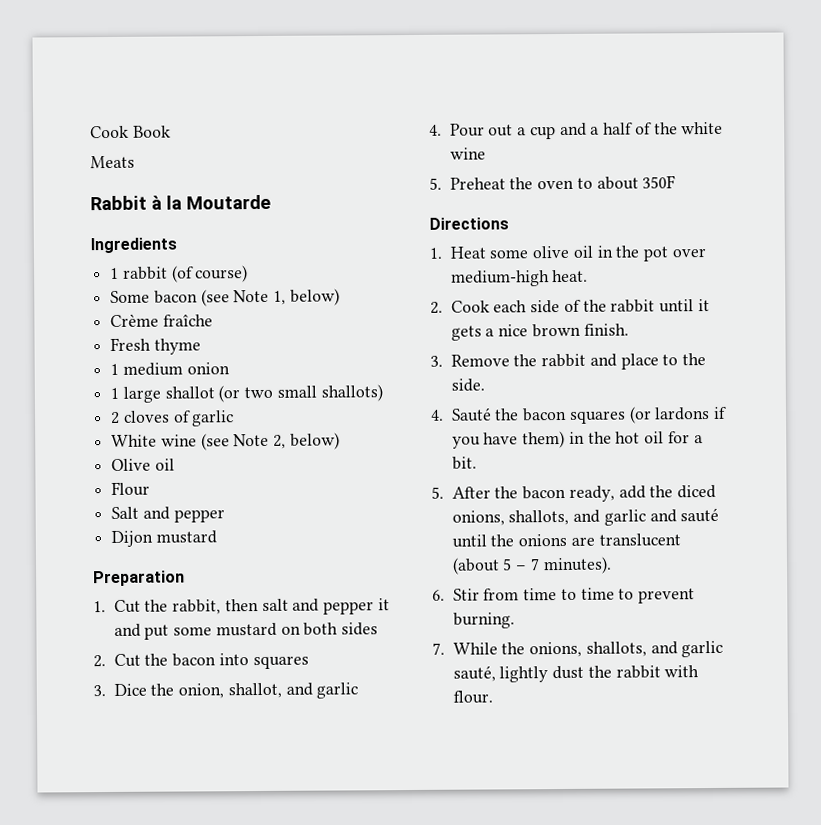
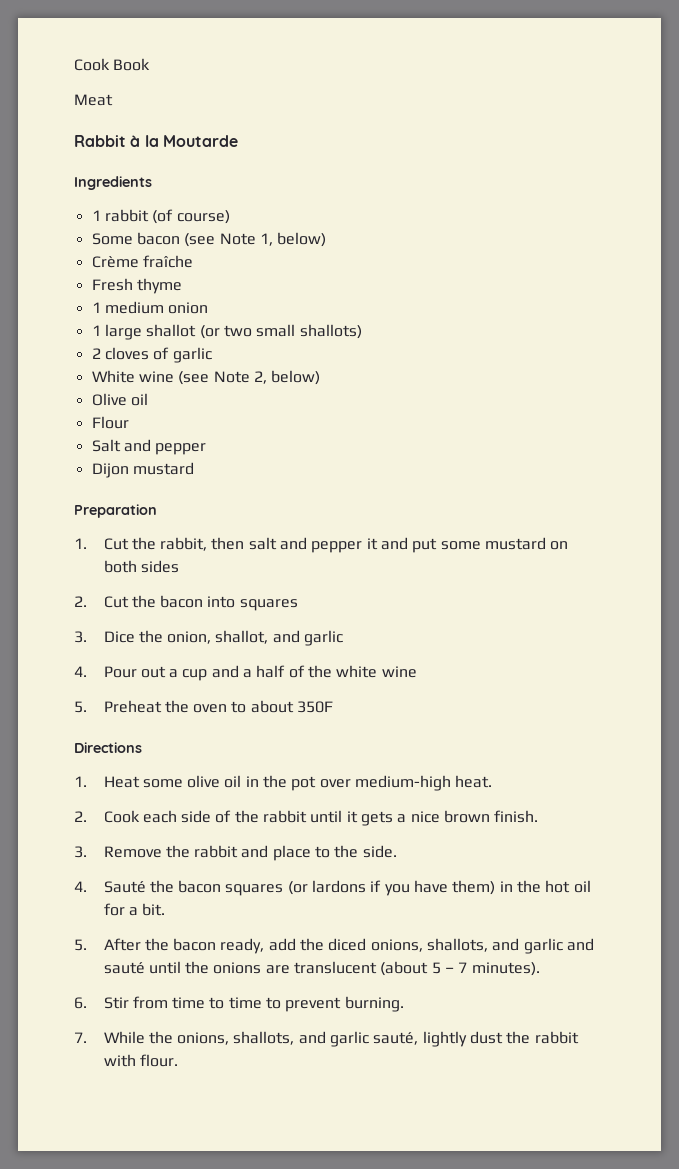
- Meats
+ Meat

